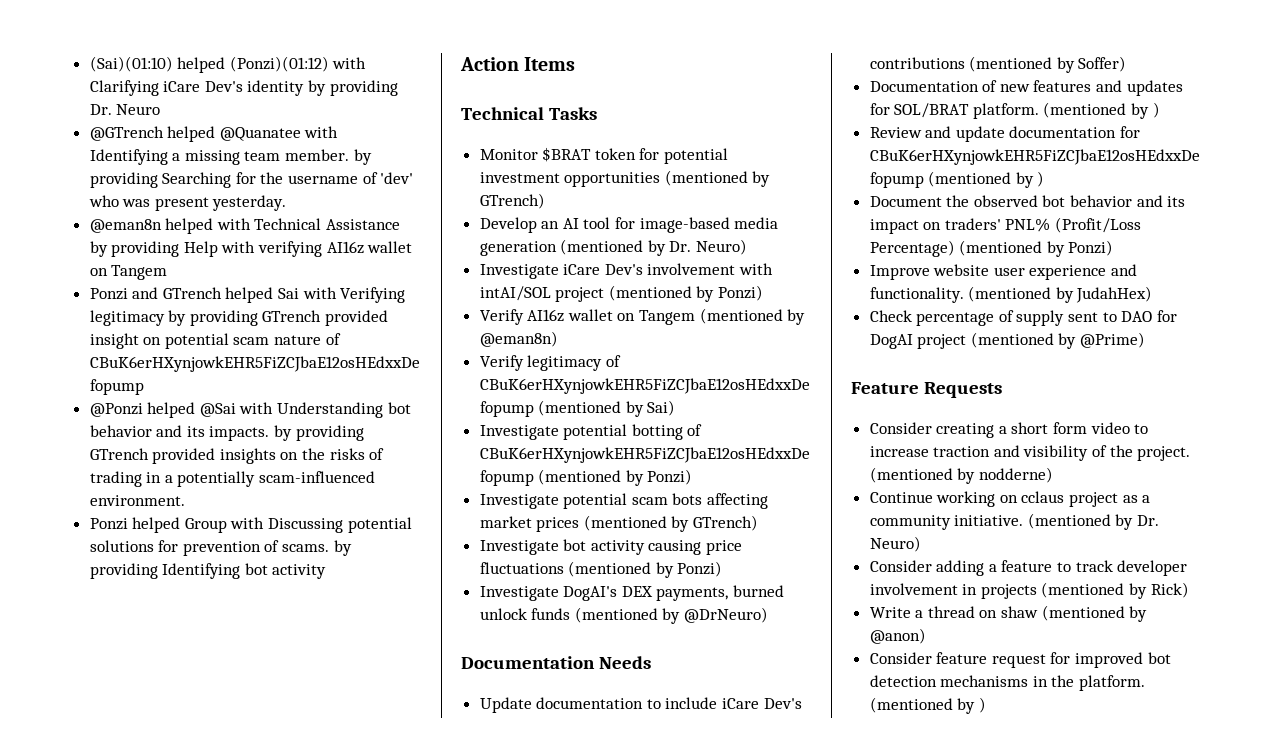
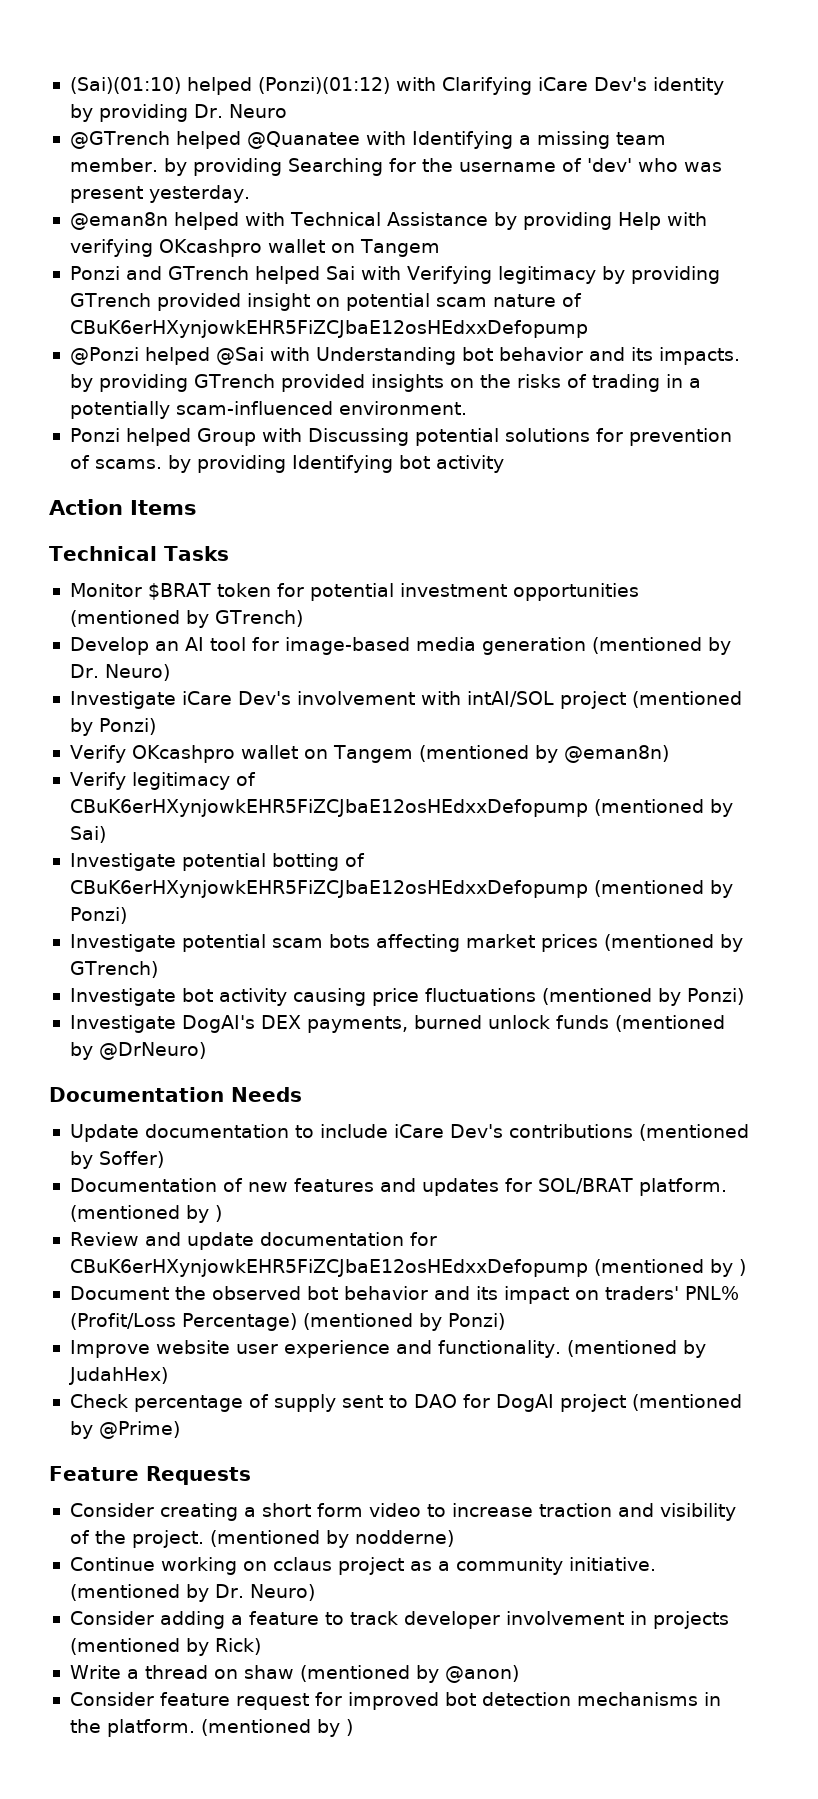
- @eman8n helped with Technical Assistance by providing Help with verifying AI16z wallet on Tangem
+ @eman8n helped with Technical Assistance by providing Help with verifying OKcashpro wallet on Tangem
- Verify AI16z wallet on Tangem (mentioned by @eman8n)
+ Verify OKcashpro wallet on Tangem (mentioned by @eman8n)

